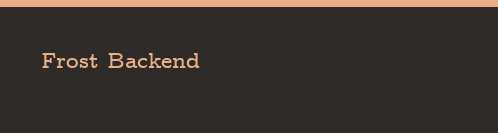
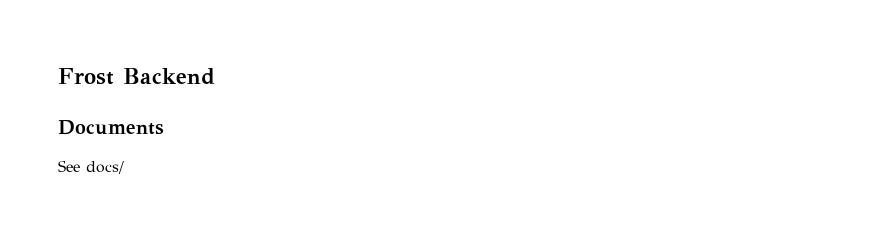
+ Documents
+ See docs/

